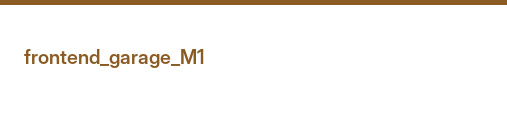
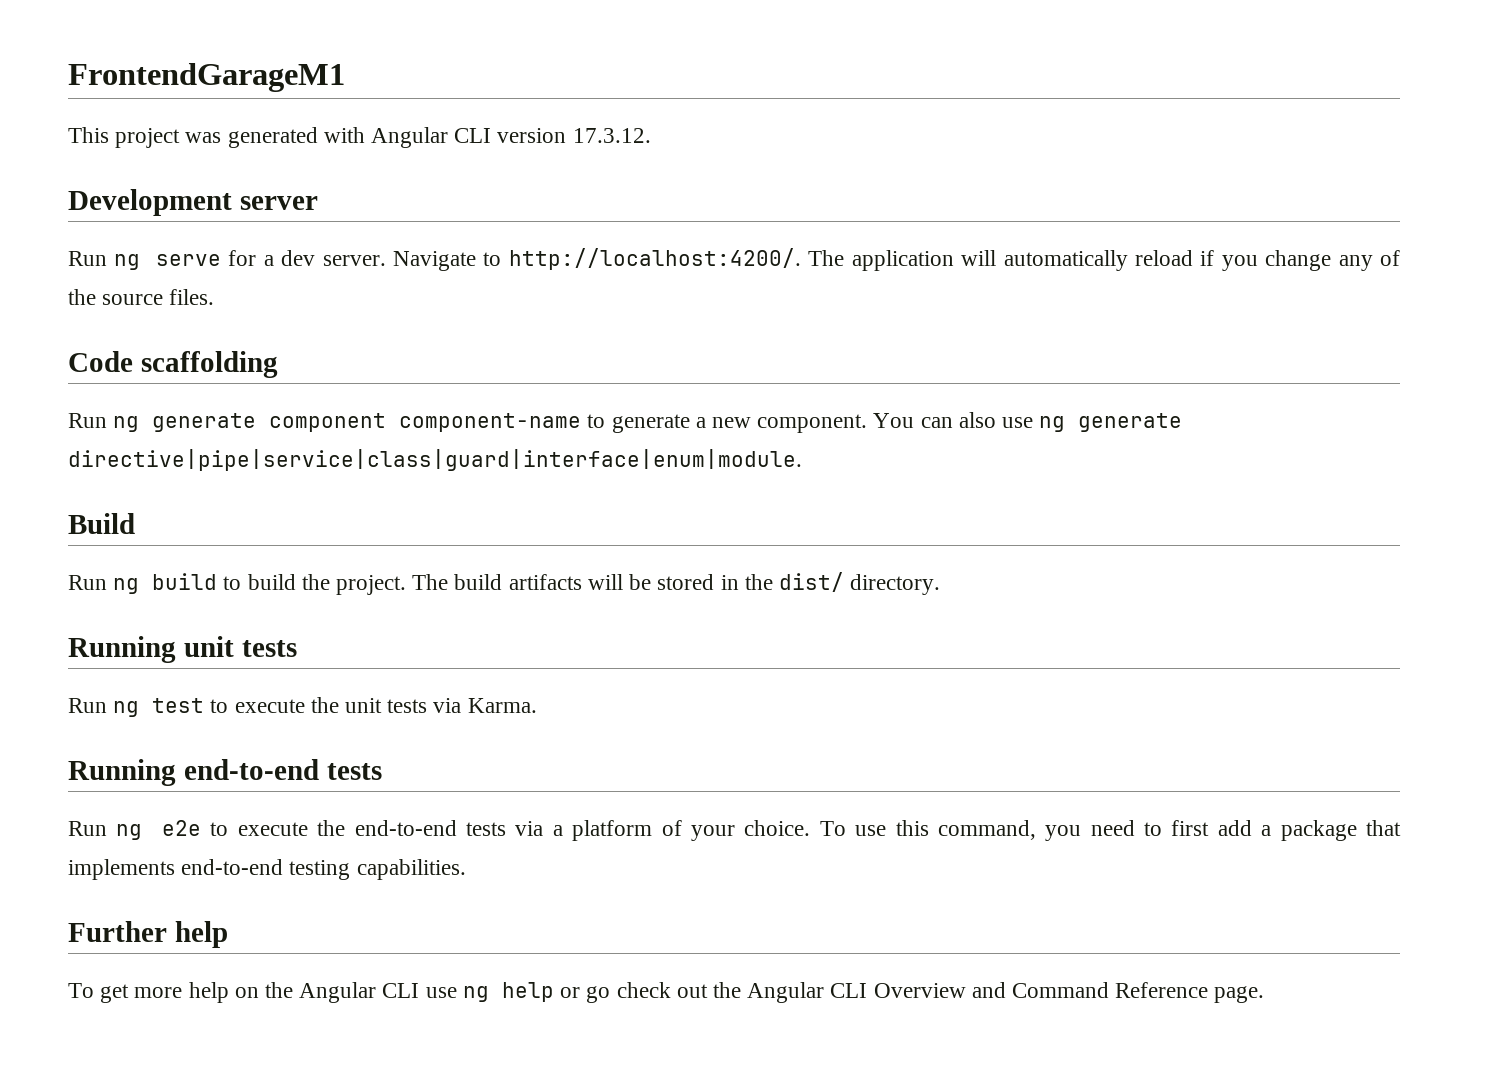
- frontend_garage_M1
+ FrontendGarageM1
+ This project was generated with Angular CLI version 17.3.12.
+ Development server
+ Run ng serve for a dev server. Navigate to http://localhost:4200/. The application will automatically reload if you change any of the source files.
+ Code scaffolding
+ Run ng generate component component-name to generate a new component. You can also use ng generate directive|pipe|service|class|guard|interface|enum|module.
+ Build
+ Run ng build to build the project. The build artifacts will be stored in the dist/ directory.
+ Running unit tests
+ Run ng test to execute the unit tests via Karma.
+ Running end-to-end tests
+ Run ng e2e to execute the end-to-end tests via a platform of your choice. To use this command, you need to first add a package that implements end-to-end testing capabilities.
+ Further help
+ To get more help on the Angular CLI use ng help or go check out the Angular CLI Overview and Command Reference page.

